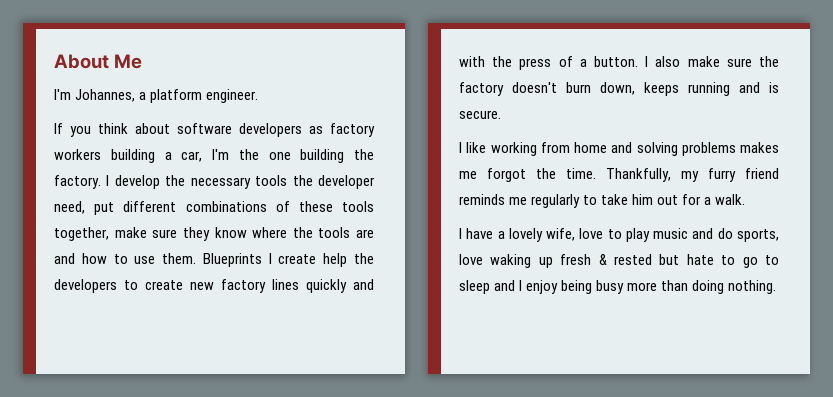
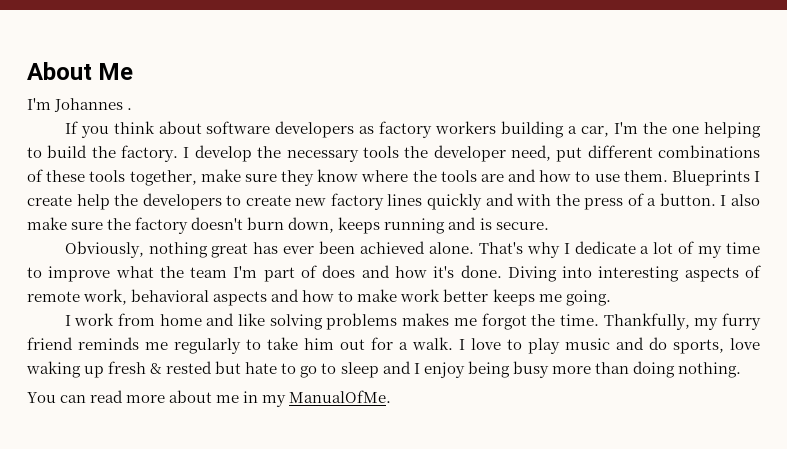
- I'm Johannes, a platform engineer.
+ I'm Johannes .
- If you think about software developers as factory workers building a car, I'm the one building the factory.
+ If you think about software developers as factory workers building a car, I'm the one helping to build the factory.
- I like working from home and solving problems makes me forgot the time.
+ Obviously, nothing great has ever been achieved alone. That's why I dedicate a lot of my time to improve what the team I'm part of does and how it's done. Diving into interesting aspects of remote work, behavioral aspects and how to make work better keeps me going.
+ I work from home and like solving problems makes me forgot the time.
- Thankfully, my furry friend reminds me regularly to take him out for a walk.
- I have a lovely wife, love to play music and do sports, love waking up fresh & rested but hate to go to sleep and I enjoy being busy more than doing nothing.
+ Thankfully, my furry friend reminds me regularly to take him out for a walk. I love to play music and do sports, love waking up fresh & rested but hate to go to sleep and I enjoy being busy more than doing nothing.
+ You can read more about me in my ManualOfMe.

